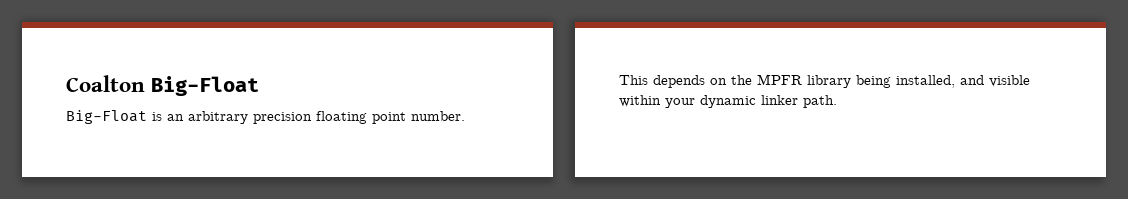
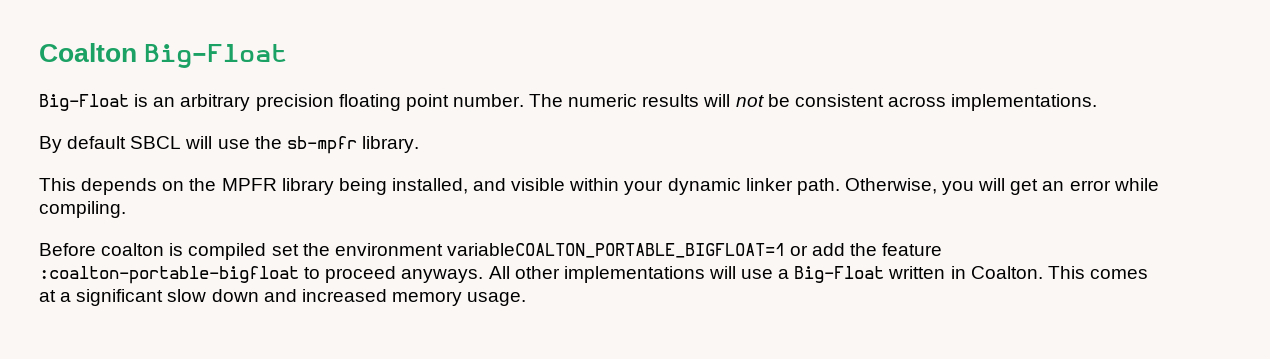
+ The numeric results will not be consistent across implementations.
+ By default SBCL will use the sb-mpfr library.
+ Otherwise, you will get an error while compiling.
+ Before coalton is compiled set the environment variableCOALTON_PORTABLE_BIGFLOAT=1 or add the feature :coalton-portable-bigfloat to proceed anyways. All other implementations will use a Big-Float written in Coalton. This comes at a significant slow down and increased memory usage.

